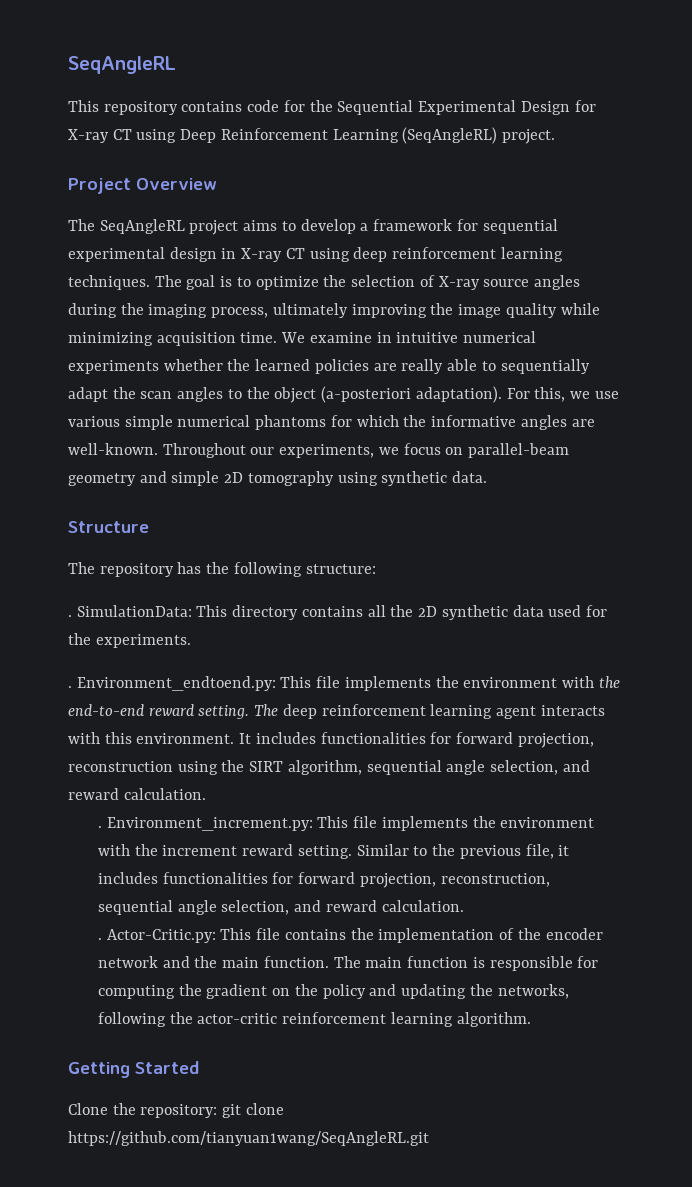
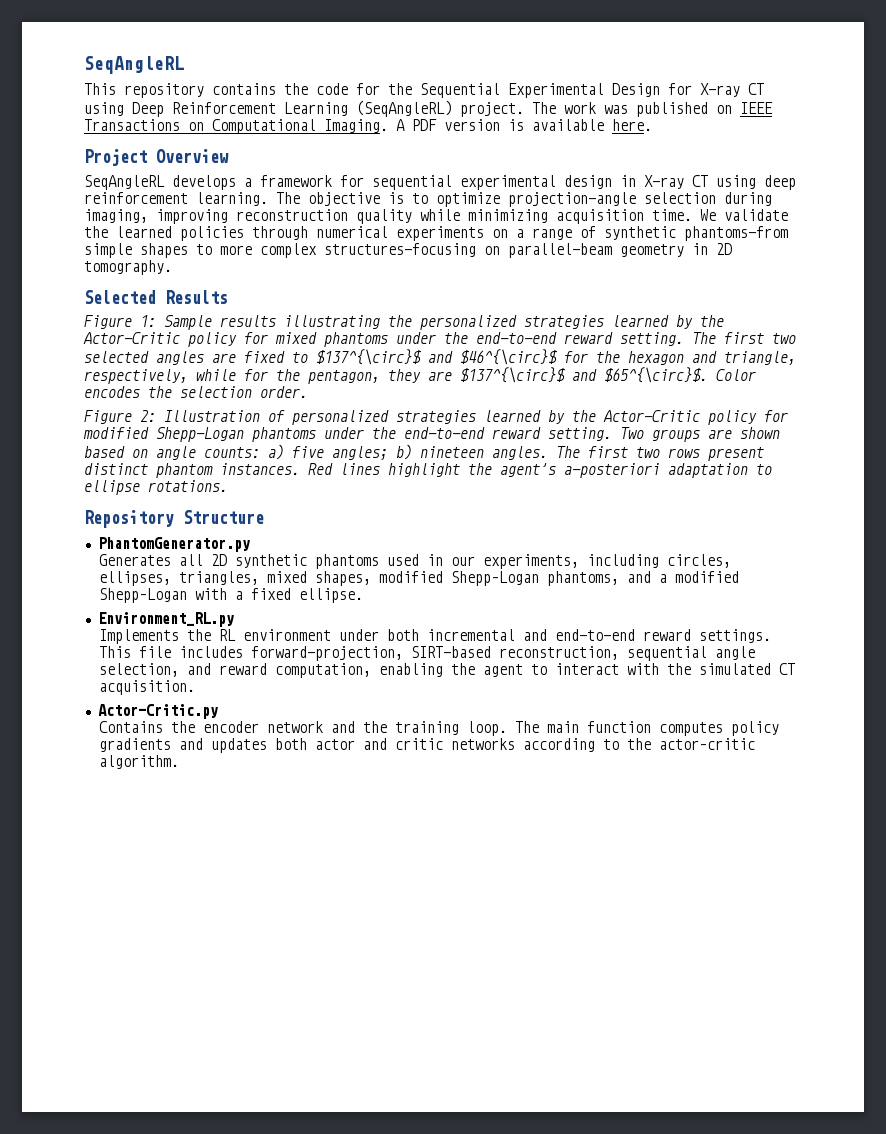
- This repository contains code for the Sequential Experimental Design for X-ray CT using Deep Reinforcement Learning (SeqAngleRL) project.
+ This repository contains the code for the Sequential Experimental Design for X-ray CT using Deep Reinforcement Learning (SeqAngleRL) project. The work was published on IEEE Transactions on Computational Imaging. A PDF version is available here.
  Project Overview
- The SeqAngleRL project aims to develop a framework for sequential experimental design in X-ray CT using deep reinforcement learning techniques. The goal is to optimize the selection of X-ray source angles during the imaging process, ultimately improving the image quality while minimizing acquisition time.
+ SeqAngleRL develops a framework for sequential experimental design in X-ray CT using deep reinforcement learning. The objective is to optimize projection‐angle selection during imaging, improving reconstruction quality while minimizing acquisition time.
- We examine in intuitive numerical experiments whether the learned policies are really able to sequentially adapt the scan angles to the object (a-posteriori adaptation). For this, we use various simple numerical phantoms for which the informative angles are well-known. Throughout our experiments, we focus on parallel-beam geometry and simple 2D tomography using synthetic data.
- Structure
- The repository has the following structure:
- . SimulationData: This directory contains all the 2D synthetic data used for the experiments.
- . Environment_endtoend.py: This file implements the environment with the end-to-end reward setting.
+ We validate the learned policies through numerical experiments on a range of synthetic phantoms—from simple shapes to more complex structures—focusing on parallel‐beam geometry in 2D tomography.
+ Selected Results
+ Figure 1: Sample results illustrating the personalized strategies learned by the Actor-Critic policy for mixed phantoms under the end-to-end reward setting.
- The deep reinforcement learning agent interacts with this environment. It includes functionalities for forward projection, reconstruction using the SIRT algorithm, sequential angle selection, and reward calculation.
- . Environment_increment.py: This file implements the environment with the increment reward setting. Similar to the previous file, it includes functionalities for forward projection, reconstruction, sequential angle selection, and reward calculation.
- . Actor-Critic.py: This file contains the implementation of the encoder network and the main function.
+ The first two selected angles are fixed to $137^{\circ}$ and $46^{\circ}$ for the hexagon and triangle, respectively, while for the pentagon, they are $137^{\circ}$ and $65^{\circ}$. Color encodes the selection order.
+ Figure 2: Illustration of personalized strategies learned by the Actor-Critic policy for modified Shepp-Logan phantoms under the end-to-end reward setting. Two groups are shown based on angle counts: a) five angles; b) nineteen angles. The first two rows present distinct phantom instances. Red lines highlight the agent’s a-posteriori adaptation to ellipse rotations.
+ Repository Structure
+ PhantomGenerator.py
+ Generates all 2D synthetic phantoms used in our experiments, including circles, ellipses, triangles, mixed shapes, modified Shepp–Logan phantoms, and a modified Shepp–Logan with a fixed ellipse.
+ Environment_RL.py
+ Implements the RL environment under both incremental and end‐to‐end reward settings. This file includes forward‐projection, SIRT‐based reconstruction, sequential angle selection, and reward computation, enabling the agent to interact with the simulated CT acquisition.
+ Actor-Critic.py
+ Contains the encoder network and the training loop.
- The main function is responsible for computing the gradient on the policy and updating the networks, following the actor-critic reinforcement learning algorithm.
- Getting Started
- Clone the repository: git clone https://github.com/tianyuan1wang/SeqAngleRL.git
+ The main function computes policy gradients and updates both actor and critic networks according to the actor–critic algorithm.

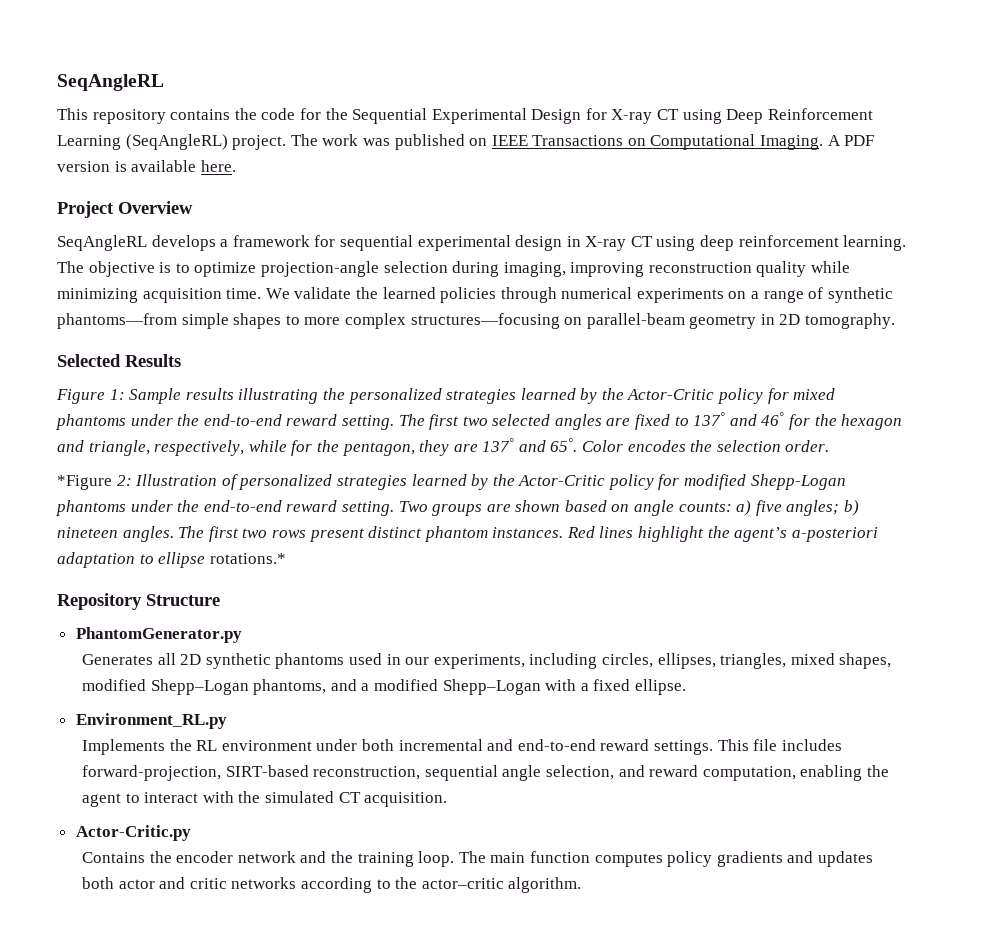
- The first two selected angles are fixed to $137^{\circ}$ and $46^{\circ}$ for the hexagon and triangle, respectively, while for the pentagon, they are $137^{\circ}$ and $65^{\circ}$.
+ The first two selected angles are fixed to 137° and 46° for the hexagon and triangle, respectively, while for the pentagon, they are 137° and 65°.
- Figure 2: Illustration of personalized strategies learned by the Actor-Critic policy for modified Shepp-Logan phantoms under the end-to-end reward setting.
+ *Figure 2: Illustration of personalized strategies learned by the Actor-Critic policy for modified Shepp-Logan phantoms under the end-to-end reward setting.
- Red lines highlight the agent’s a-posteriori adaptation to ellipse rotations.
+ Red lines highlight the agent’s a-posteriori adaptation to ellipse rotations.*

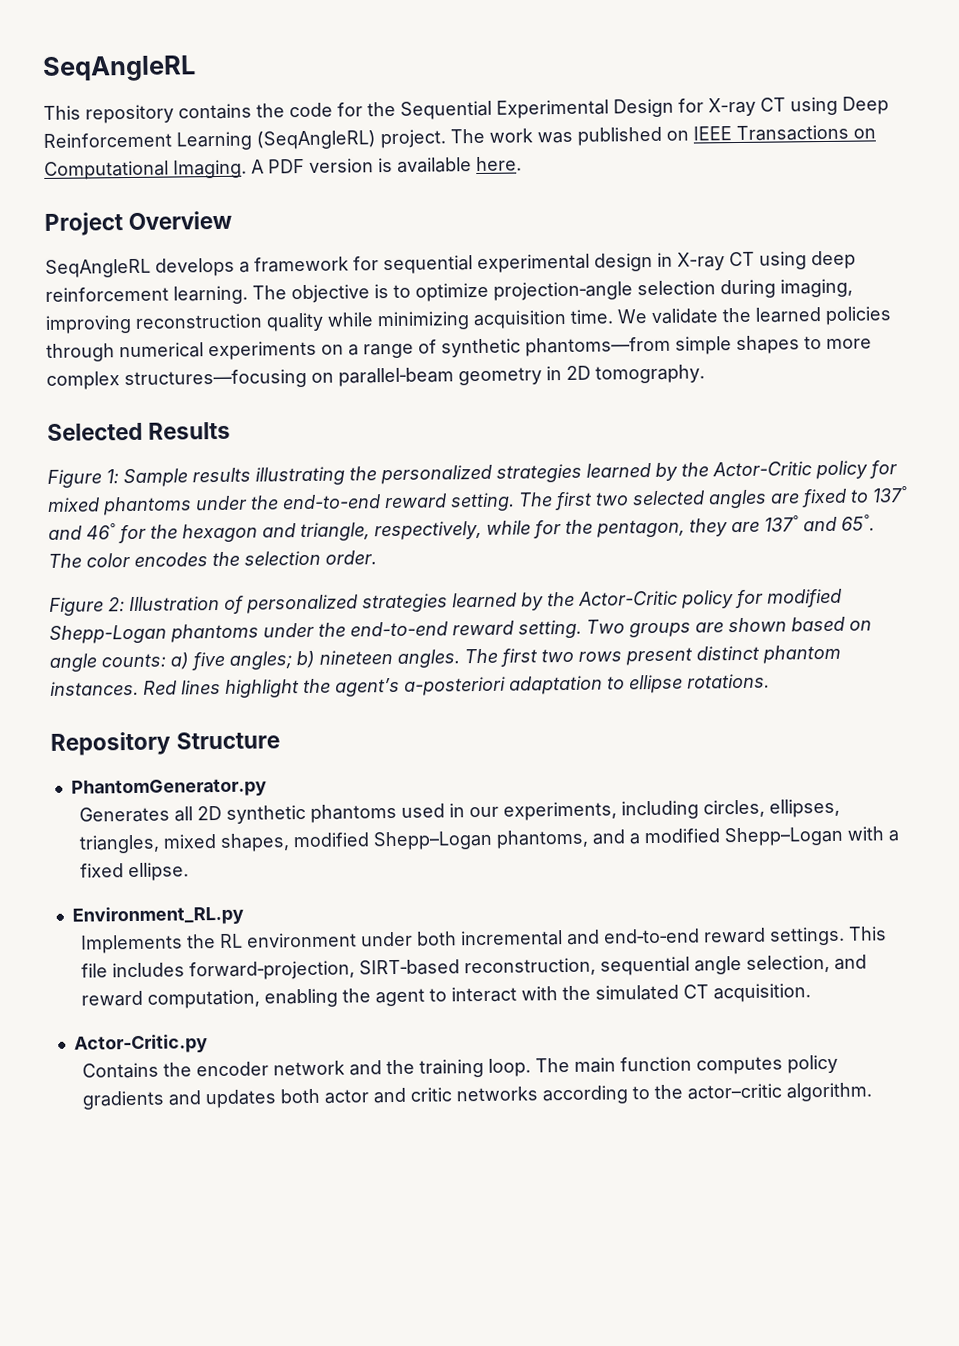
- Color encodes the selection order.
+ The color encodes the selection order.
- *Figure 2: Illustration of personalized strategies learned by the Actor-Critic policy for modified Shepp-Logan phantoms under the end-to-end reward setting.
+ Figure 2: Illustration of personalized strategies learned by the Actor-Critic policy for modified Shepp-Logan phantoms under the end-to-end reward setting.
- Red lines highlight the agent’s a-posteriori adaptation to ellipse rotations.*
+ Red lines highlight the agent’s a-posteriori adaptation to ellipse rotations.

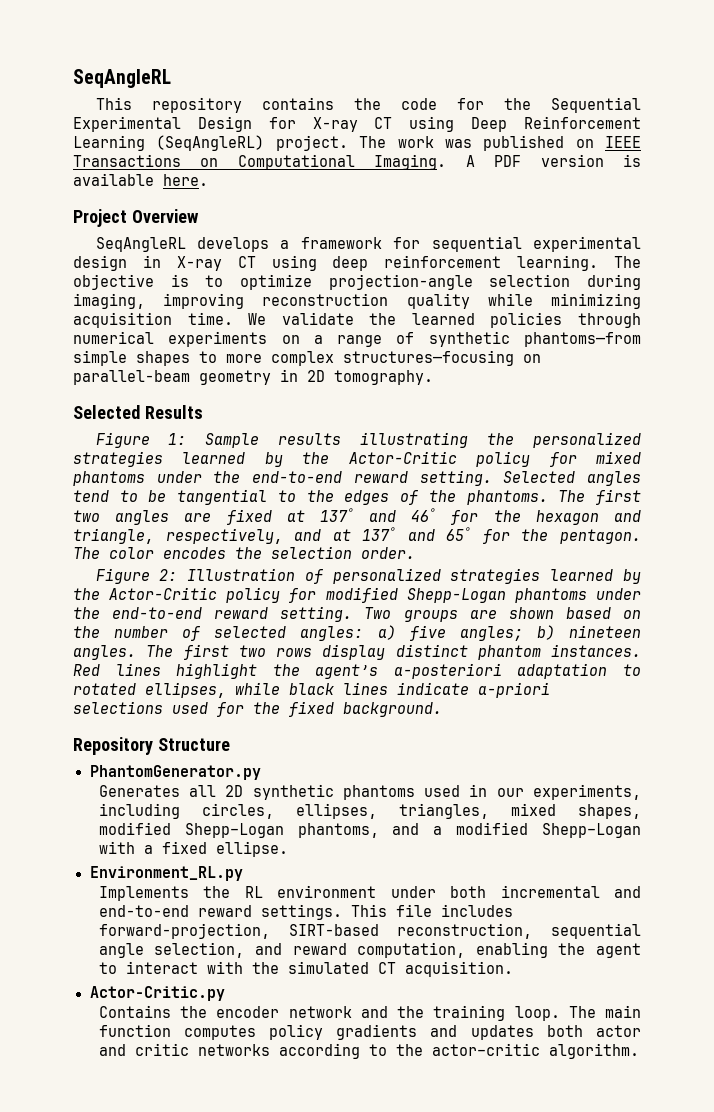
- The first two selected angles are fixed to 137° and 46° for the hexagon and triangle, respectively, while for the pentagon, they are 137° and 65°.
+ Selected angles tend to be tangential to the edges of the phantoms. The first two angles are fixed at 137° and 46° for the hexagon and triangle, respectively, and at 137° and 65° for the pentagon.
- Two groups are shown based on angle counts: a) five angles; b) nineteen angles.
+ Two groups are shown based on the number of selected angles: a) five angles; b) nineteen angles.
- The first two rows present distinct phantom instances.
+ The first two rows display distinct phantom instances.
- Red lines highlight the agent’s a-posteriori adaptation to ellipse rotations.
+ Red lines highlight the agent’s a-posteriori adaptation to rotated ellipses, while black lines indicate a-priori selections used for the fixed background.

